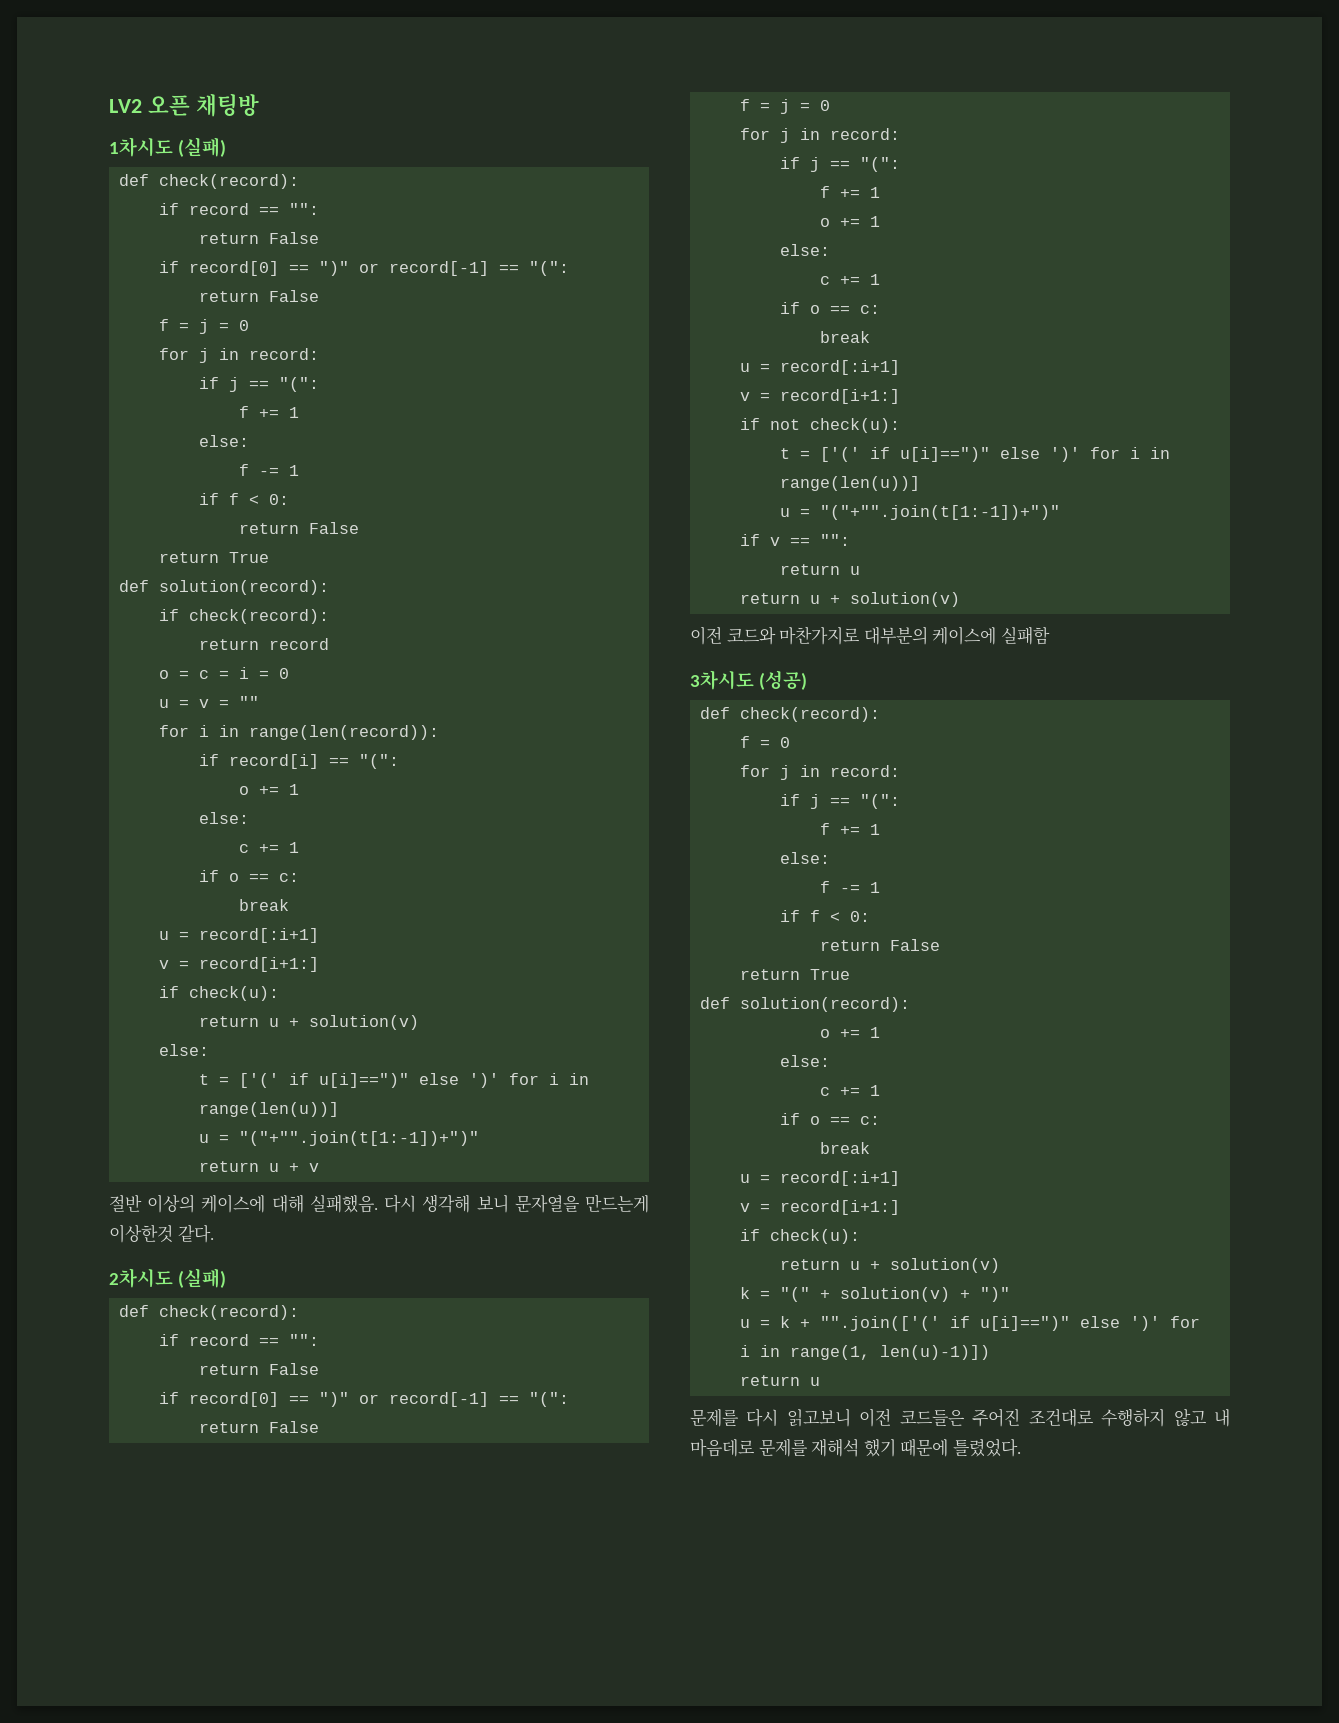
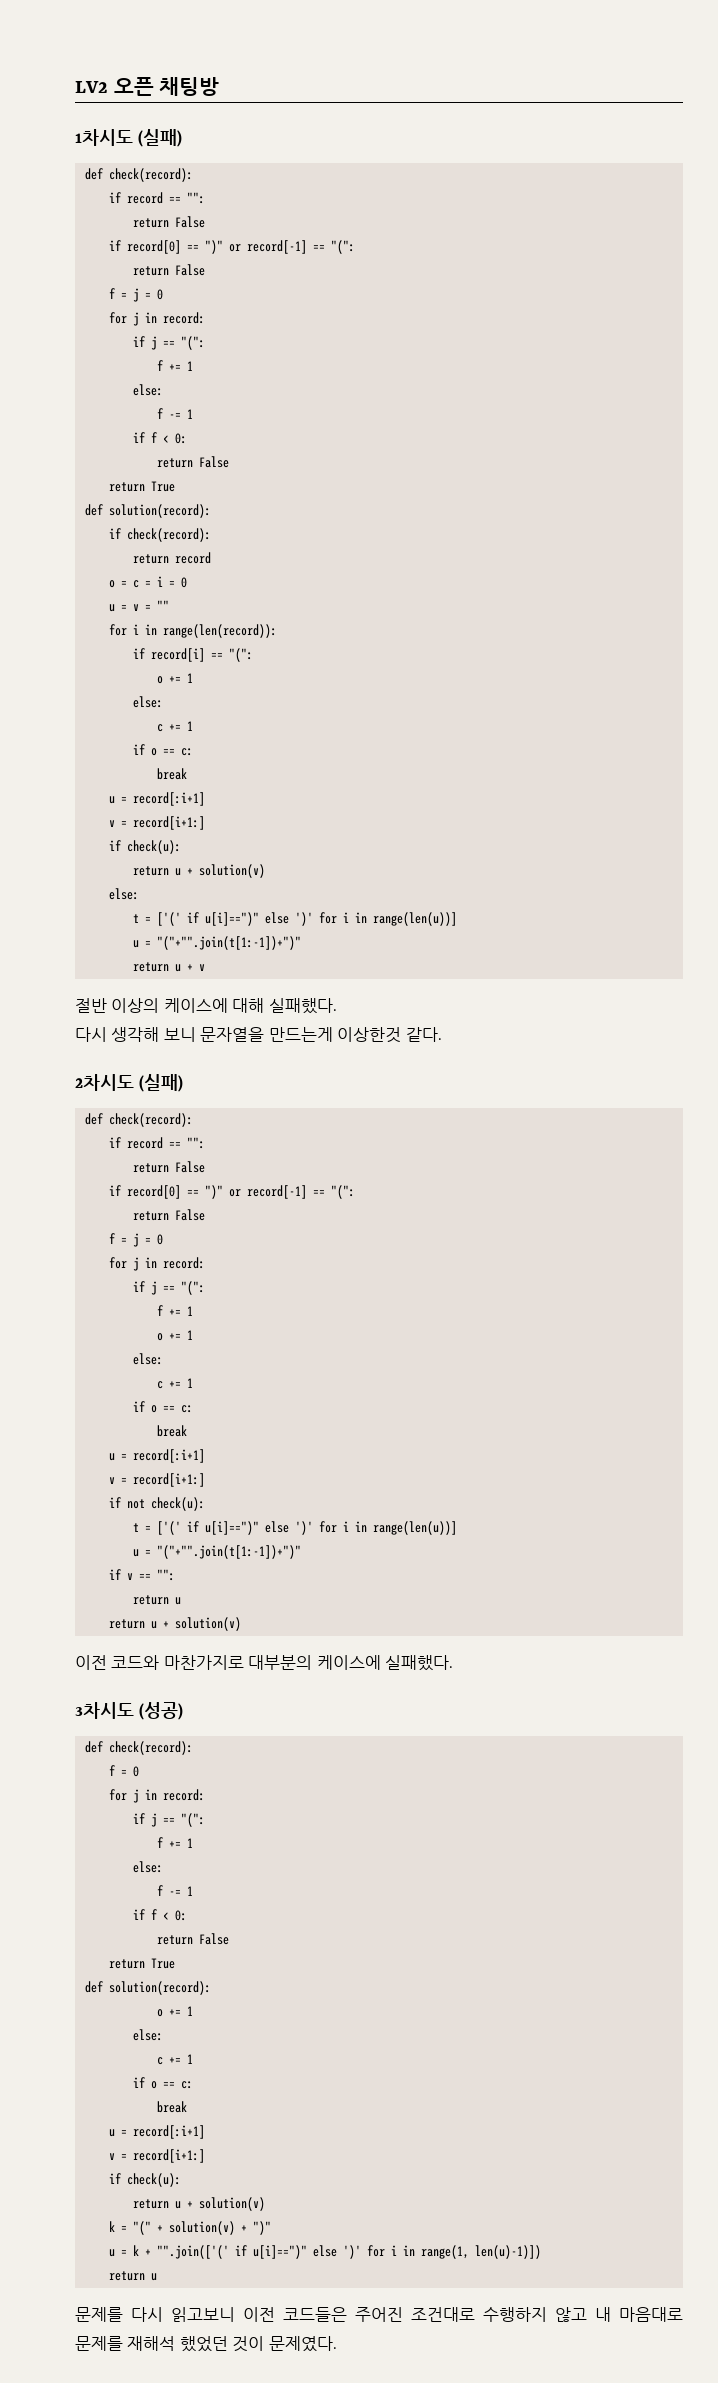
- 절반 이상의 케이스에 대해 실패했음. 다시 생각해 보니 문자열을 만드는게 이상한것 같다.
+ 절반 이상의 케이스에 대해 실패했다.
+ 다시 생각해 보니 문자열을 만드는게 이상한것 같다.
- 이전 코드와 마찬가지로 대부분의 케이스에 실패함
+ 이전 코드와 마찬가지로 대부분의 케이스에 실패했다.
- 문제를 다시 읽고보니 이전 코드들은 주어진 조건대로 수행하지 않고 내 마음데로 문제를 재해석 했기 때문에 틀렸었다.
+ 문제를 다시 읽고보니 이전 코드들은 주어진 조건대로 수행하지 않고 내 마음대로 문제를 재해석 했었던 것이 문제였다.

